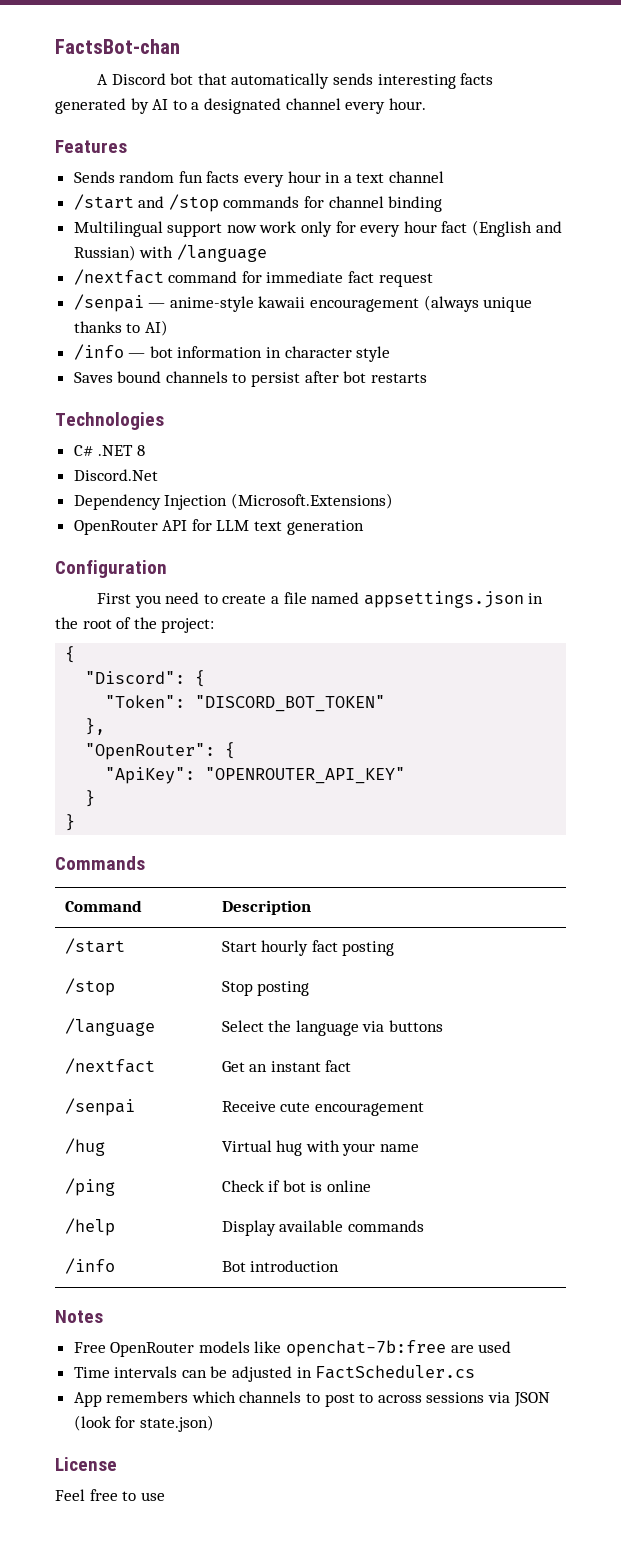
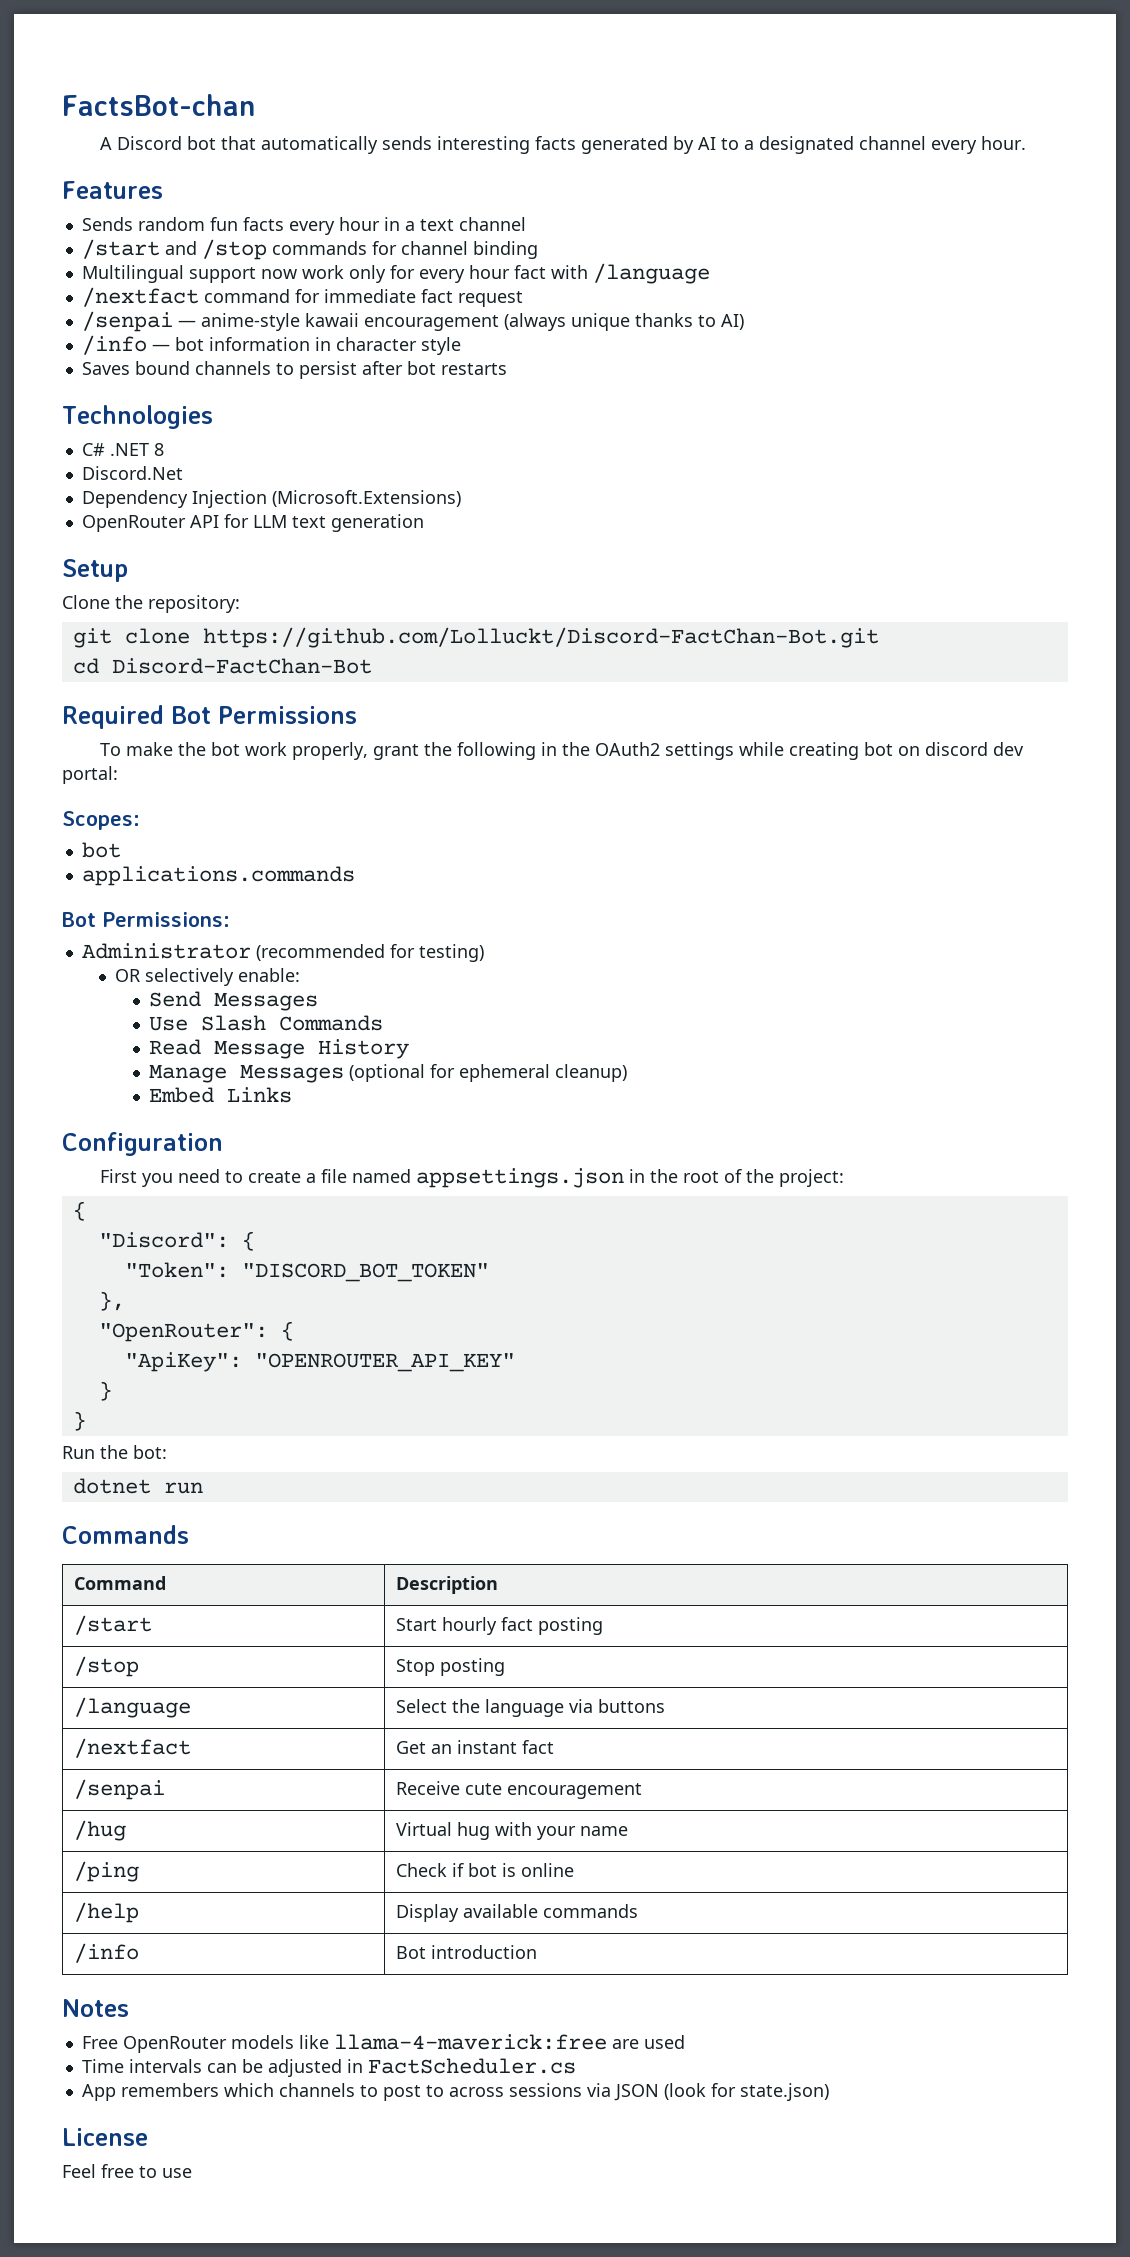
- Multilingual support now work only for every hour fact (English and Russian) with /language
+ Multilingual support now work only for every hour fact with /language
+ Setup
+ Clone the repository:
+ git clone https://github.com/Lolluckt/Discord-FactChan-Bot.git
+ cd Discord-FactChan-Bot
+ Required Bot Permissions
+ To make the bot work properly, grant the following in the OAuth2 settings while creating bot on discord dev portal:
+ Scopes:
+ bot
+ applications.commands
+ Bot Permissions:
+ Administrator (recommended for testing)
+ OR selectively enable:
+ Send Messages
+ Use Slash Commands
+ Read Message History
+ Manage Messages (optional for ephemeral cleanup)
+ Embed Links
+ Run the bot:
+ dotnet run
- Free OpenRouter models like openchat-7b:free are used
+ Free OpenRouter models like llama-4-maverick:free are used

